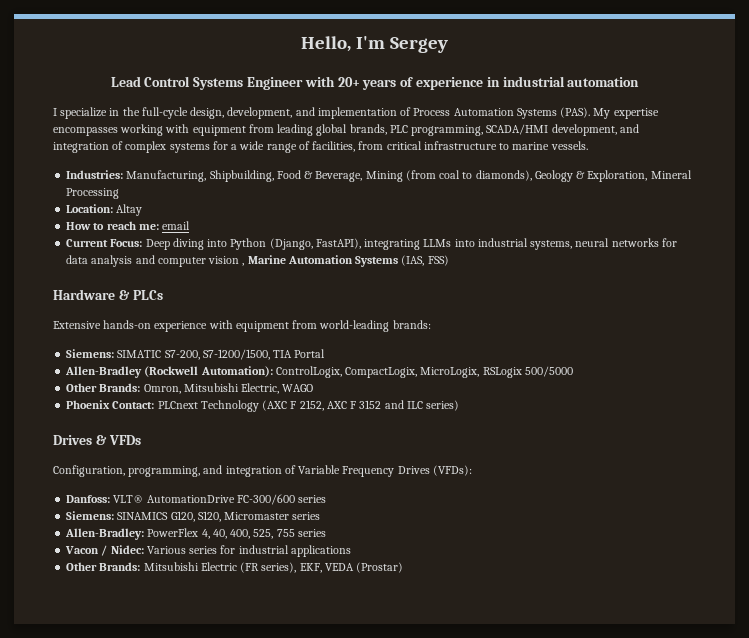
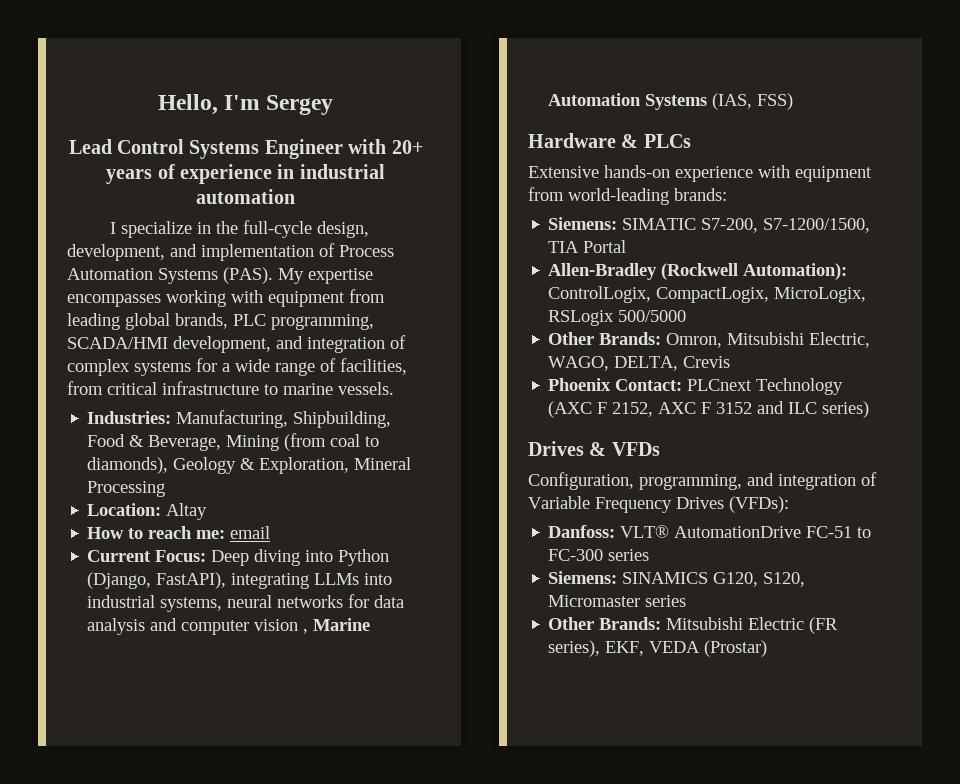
- Other Brands: Omron, Mitsubishi Electric, WAGO
+ Other Brands: Omron, Mitsubishi Electric, WAGO, DELTA, Crevis
- Danfoss: VLT® AutomationDrive FC-300/600 series
+ Danfoss: VLT® AutomationDrive FC-51 to FC-300 series
- Allen-Bradley: PowerFlex 4, 40, 400, 525, 755 series
- Vacon / Nidec: Various series for industrial applications

